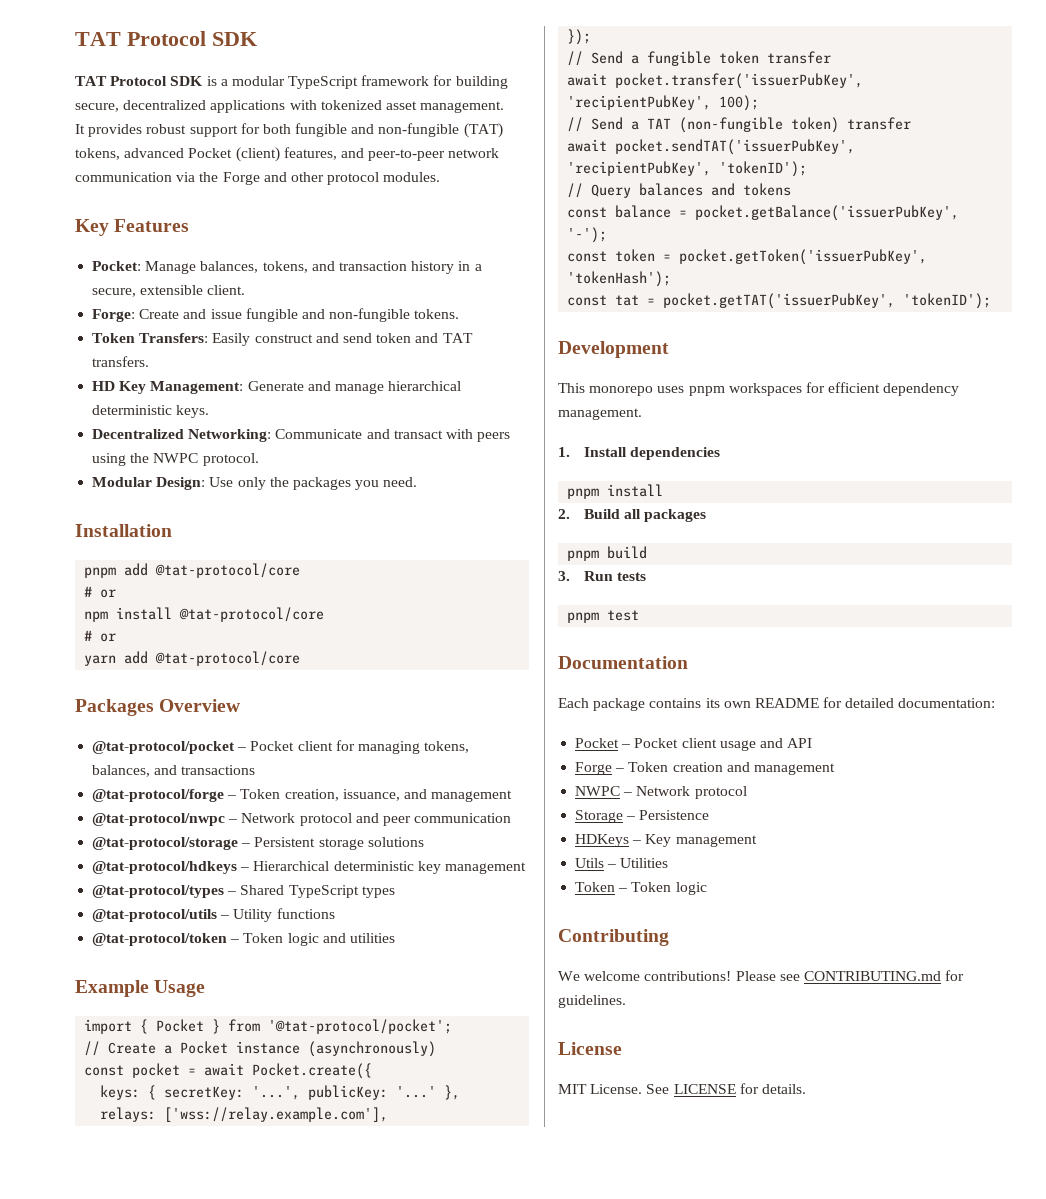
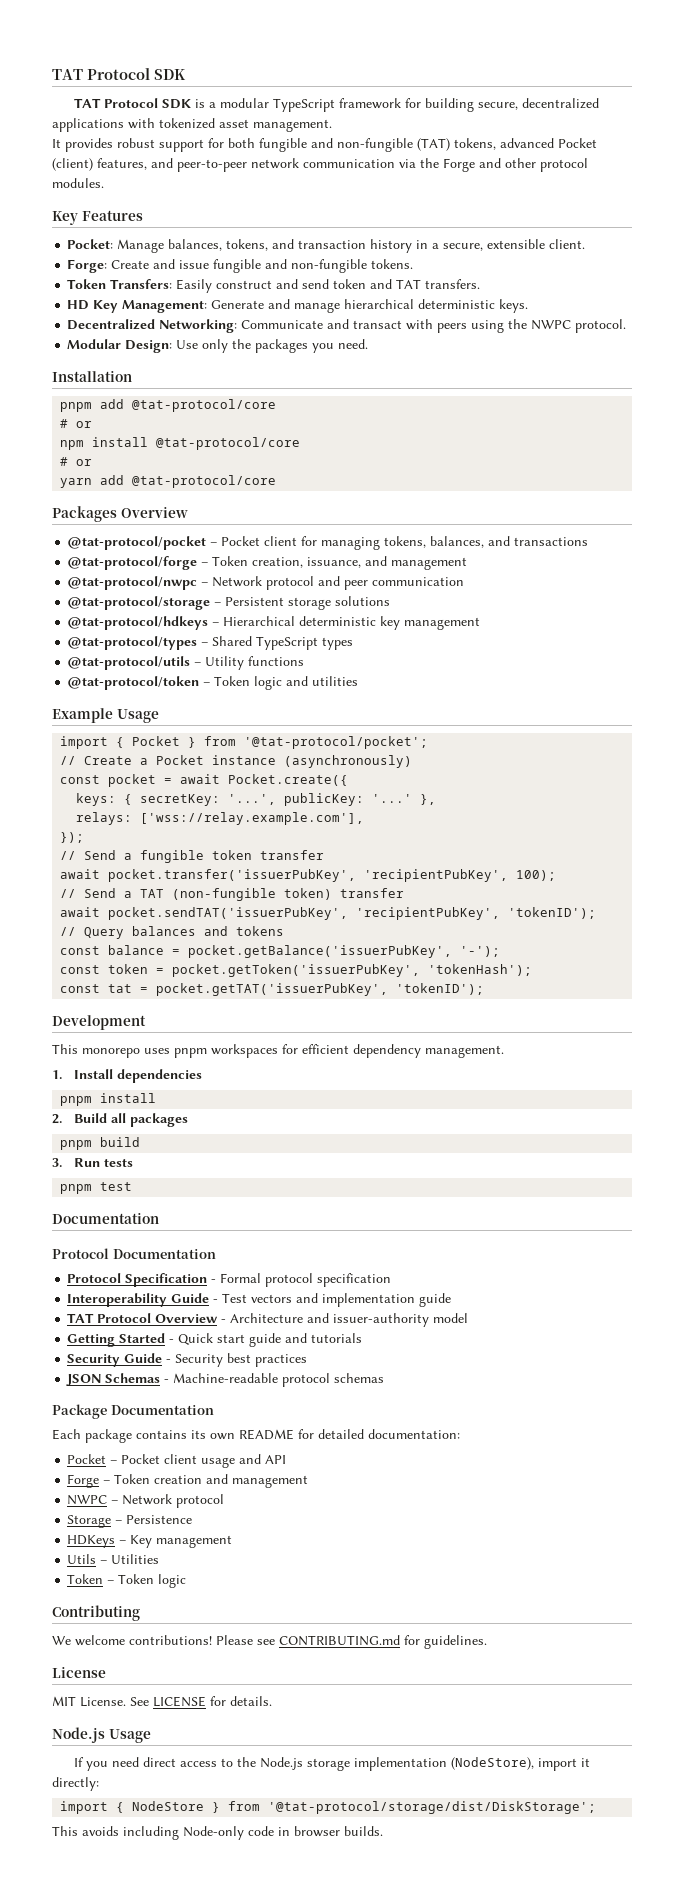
+ Protocol Documentation
+ Protocol Specification - Formal protocol specification
+ Interoperability Guide - Test vectors and implementation guide
+ TAT Protocol Overview - Architecture and issuer-authority model
+ Getting Started - Quick start guide and tutorials
+ Security Guide - Security best practices
+ JSON Schemas - Machine-readable protocol schemas
+ Package Documentation
+ Node.js Usage
+ If you need direct access to the Node.js storage implementation (NodeStore), import it directly:
+ import { NodeStore } from '@tat-protocol/storage/dist/DiskStorage';
+ This avoids including Node-only code in browser builds.

